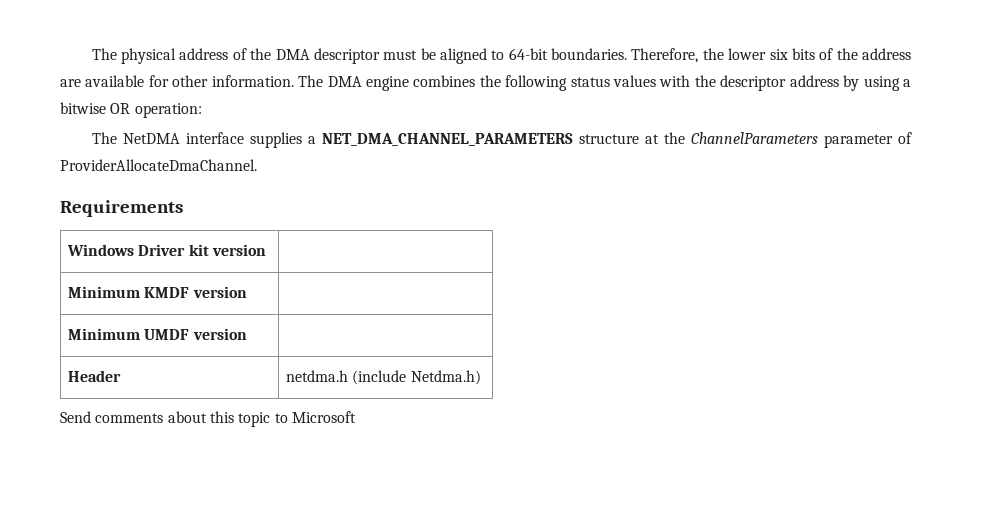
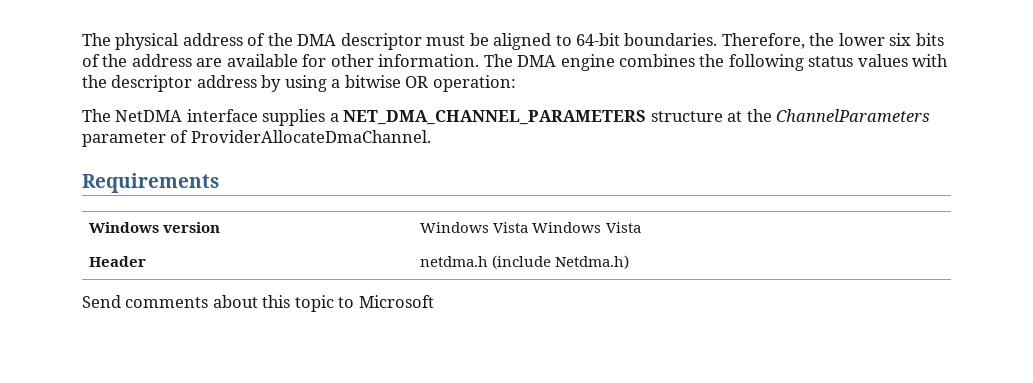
- Windows Driver kit version |
- Minimum KMDF version |
- Minimum UMDF version |
+ Windows version | Windows Vista Windows Vista

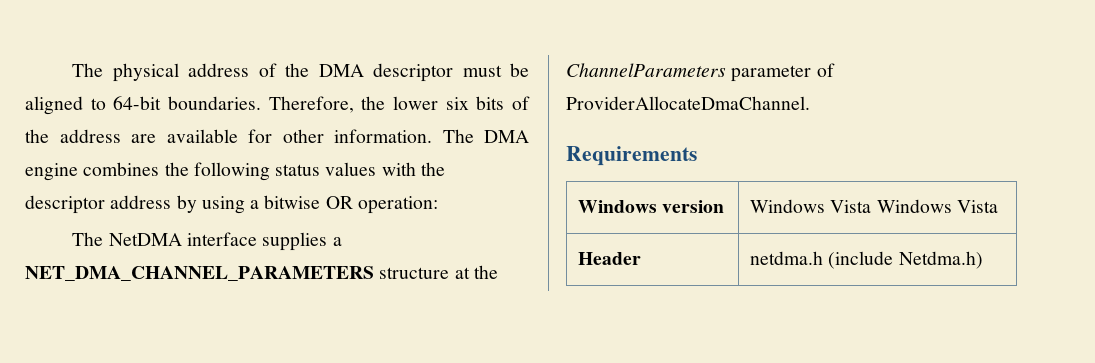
- Send comments about this topic to Microsoft

